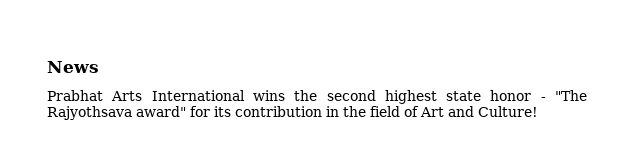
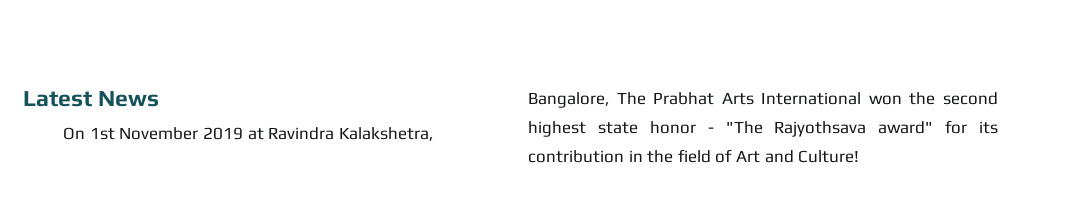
- News
+ Latest News
- Prabhat Arts International wins the second highest state honor - "The Rajyothsava award" for its contribution in the field of Art and Culture!
+ On 1st November 2019 at Ravindra Kalakshetra, Bangalore, The Prabhat Arts International won the second highest state honor - "The Rajyothsava award" for its contribution in the field of Art and Culture!

